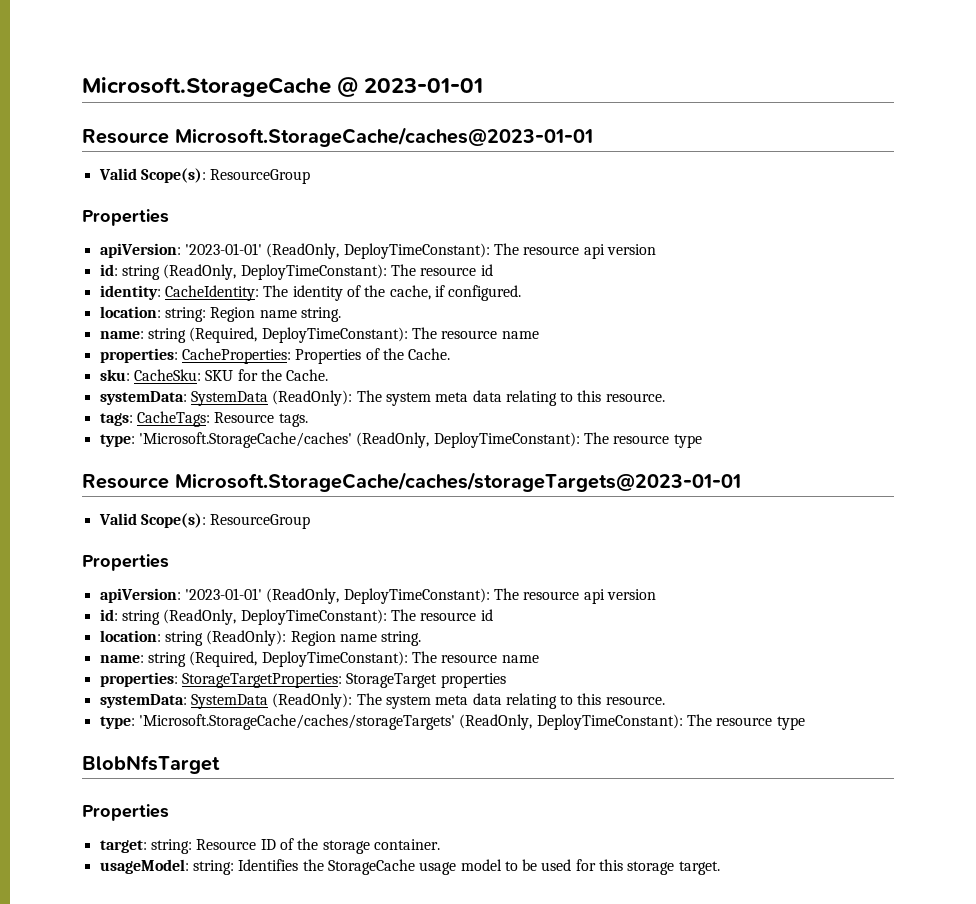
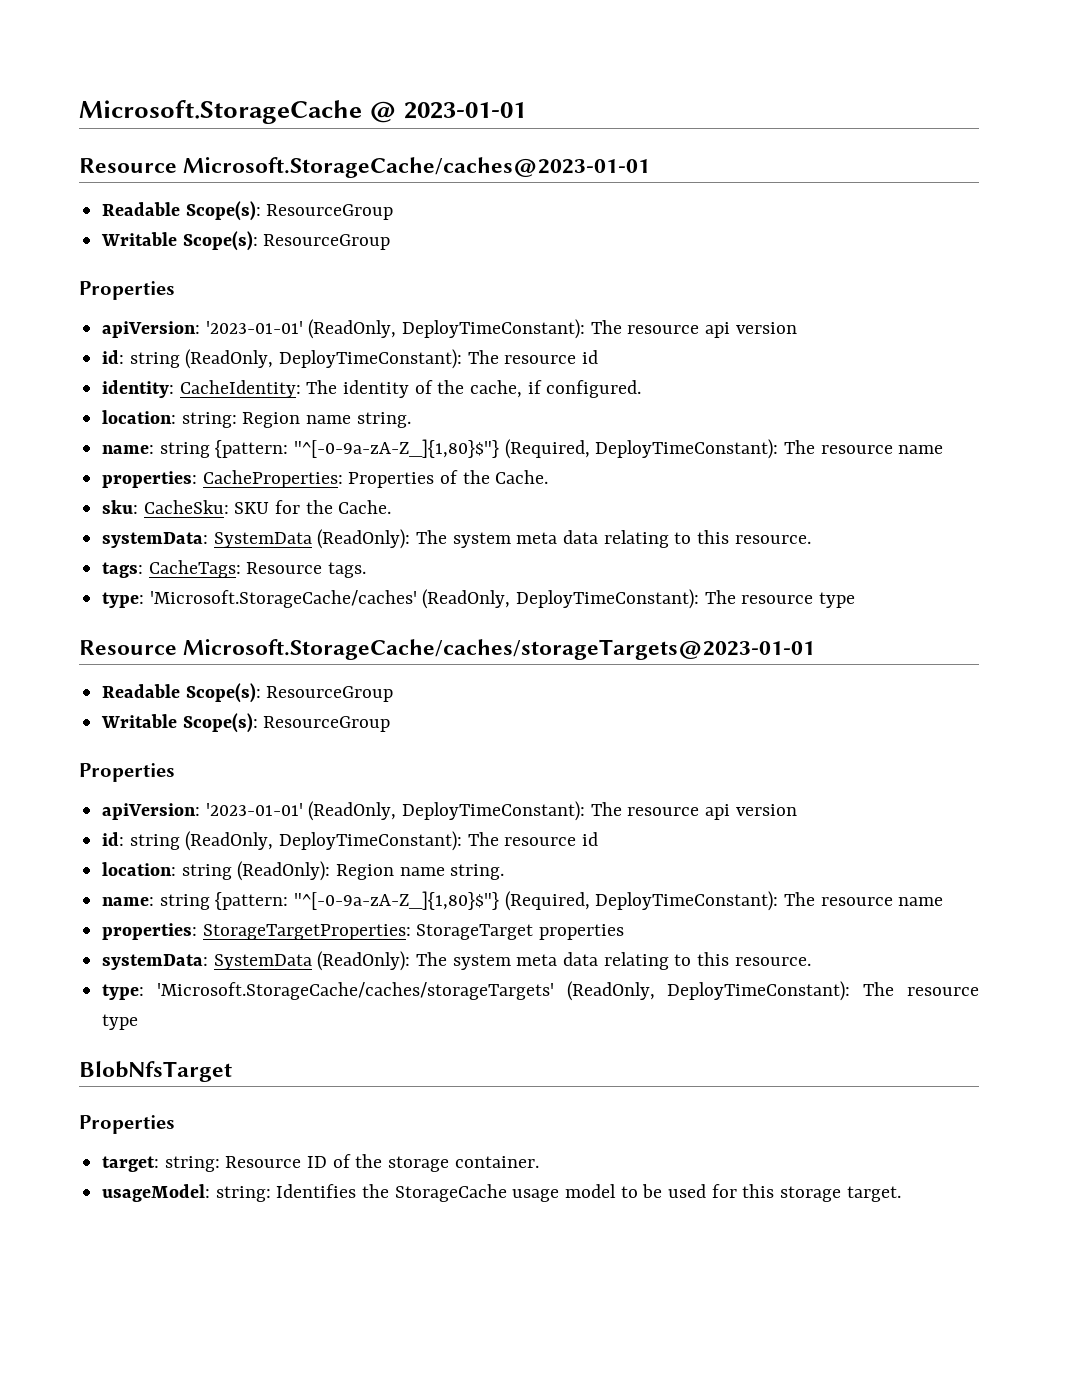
  Resource Microsoft.StorageCache/caches@2023-01-01
- Valid Scope(s): ResourceGroup
+ Readable Scope(s): ResourceGroup
+ Writable Scope(s): ResourceGroup
  location: string: Region name string.
- name: string (Required, DeployTimeConstant): The resource name
+ name: string {pattern: "^[-0-9a-zA-Z_]{1,80}$"} (Required, DeployTimeConstant): The resource name
  Resource Microsoft.StorageCache/caches/storageTargets@2023-01-01
- Valid Scope(s): ResourceGroup
+ Readable Scope(s): ResourceGroup
+ Writable Scope(s): ResourceGroup
  location: string (ReadOnly): Region name string.
- name: string (Required, DeployTimeConstant): The resource name
+ name: string {pattern: "^[-0-9a-zA-Z_]{1,80}$"} (Required, DeployTimeConstant): The resource name

